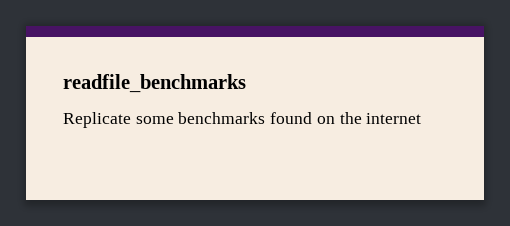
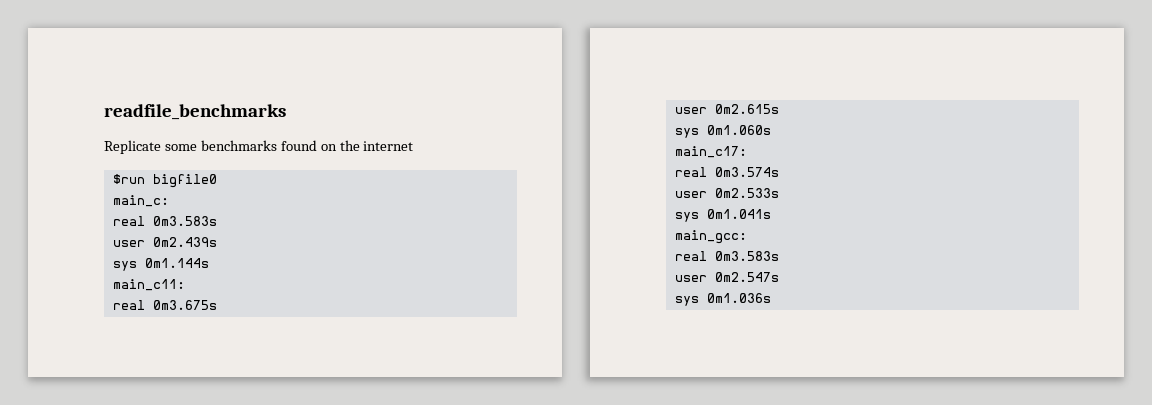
+ $run bigfile0
+ main_c:
+ real 0m3.583s
+ user 0m2.439s
+ sys 0m1.144s
+ main_c11:
+ real 0m3.675s
+ user 0m2.615s
+ sys 0m1.060s
+ main_c17:
+ real 0m3.574s
+ user 0m2.533s
+ sys 0m1.041s
+ main_gcc:
+ real 0m3.583s
+ user 0m2.547s
+ sys 0m1.036s

